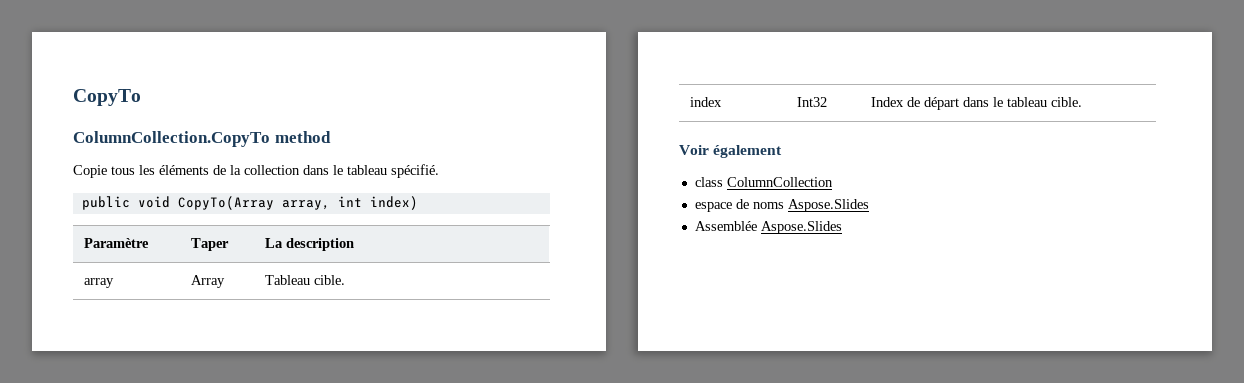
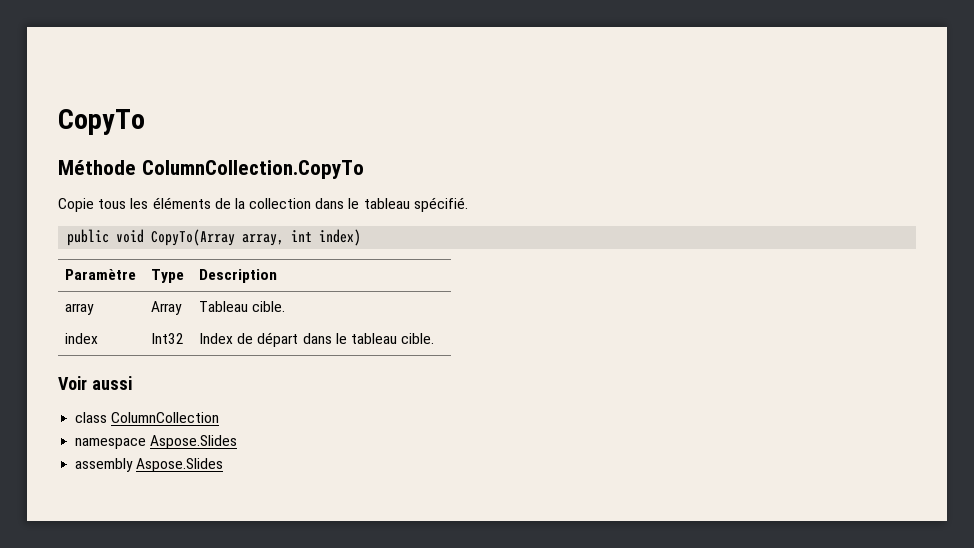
- ColumnCollection.CopyTo method
+ Méthode ColumnCollection.CopyTo
- Paramètre | Taper | La description
+ Paramètre | Type | Description
- Voir également
+ Voir aussi
- espace de noms Aspose.Slides
+ namespace Aspose.Slides
- Assemblée Aspose.Slides
+ assembly Aspose.Slides

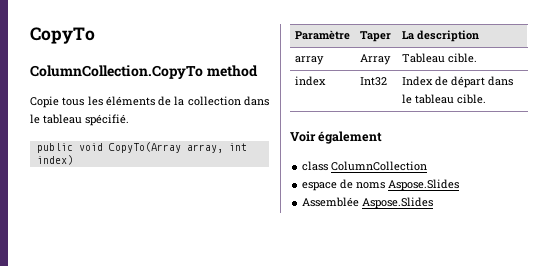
- Méthode ColumnCollection.CopyTo
+ ColumnCollection.CopyTo method
- Paramètre | Type | Description
+ Paramètre | Taper | La description
- Voir aussi
+ Voir également
- namespace Aspose.Slides
+ espace de noms Aspose.Slides
- assembly Aspose.Slides
+ Assemblée Aspose.Slides

